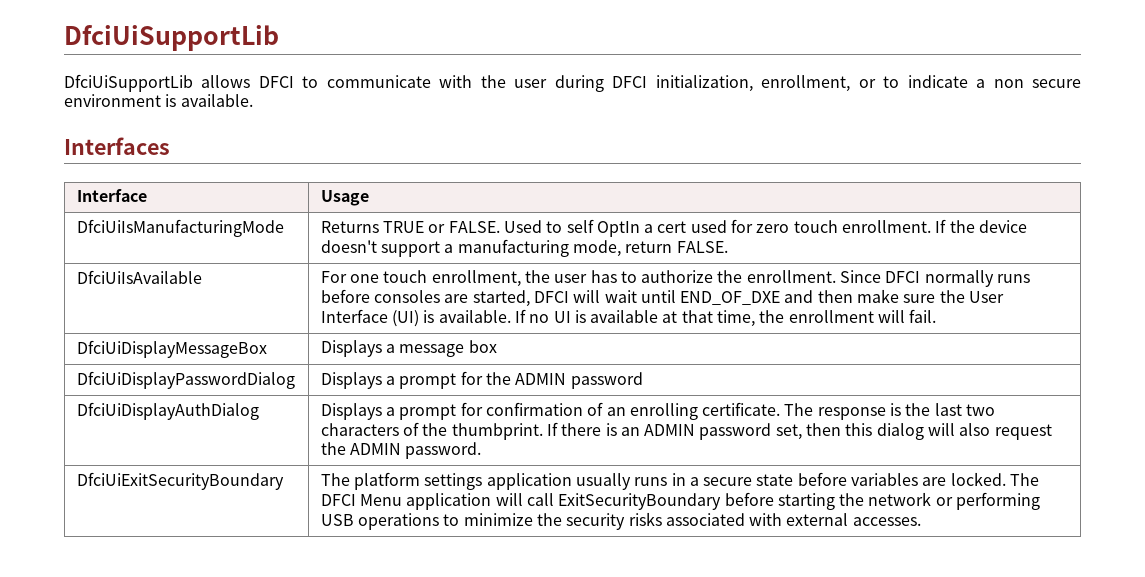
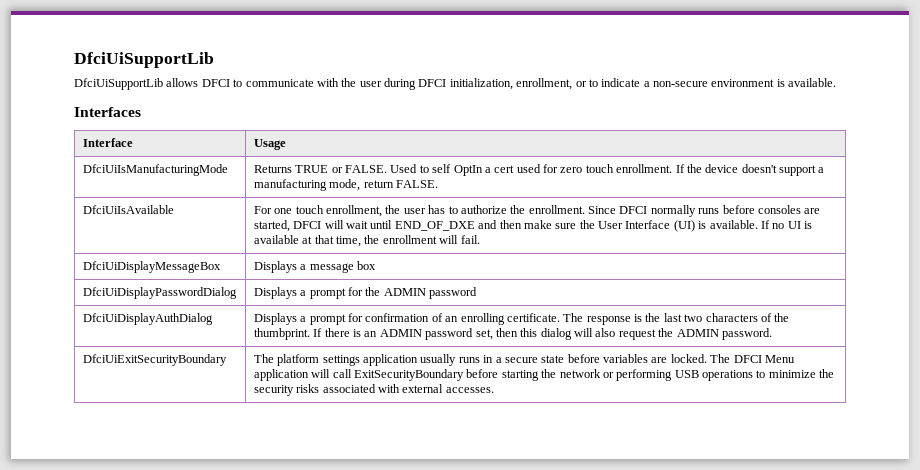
- DfciUiSupportLib allows DFCI to communicate with the user during DFCI initialization, enrollment, or to indicate a non secure environment is available.
+ DfciUiSupportLib allows DFCI to communicate with the user during DFCI initialization, enrollment, or to indicate a non-secure environment is available.

